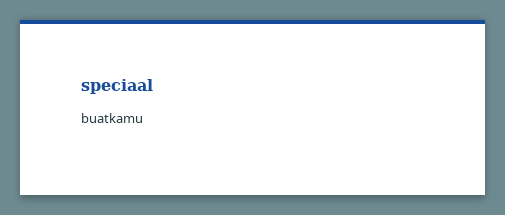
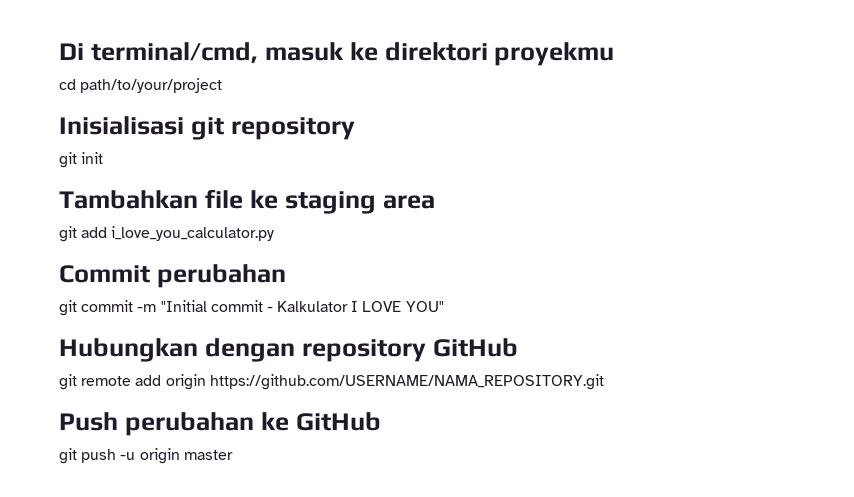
- speciaal
- buatkamu
+ Di terminal/cmd, masuk ke direktori proyekmu
+ cd path/to/your/project
+ Inisialisasi git repository
+ git init
+ Tambahkan file ke staging area
+ git add i_love_you_calculator.py
+ Commit perubahan
+ git commit -m "Initial commit - Kalkulator I LOVE YOU"
+ Hubungkan dengan repository GitHub
+ git remote add origin https://github.com/USERNAME/NAMA_REPOSITORY.git
+ Push perubahan ke GitHub
+ git push -u origin master

